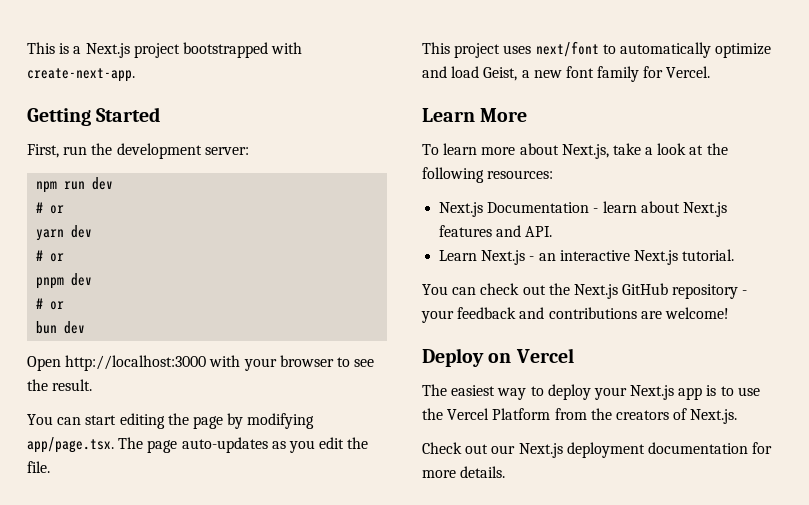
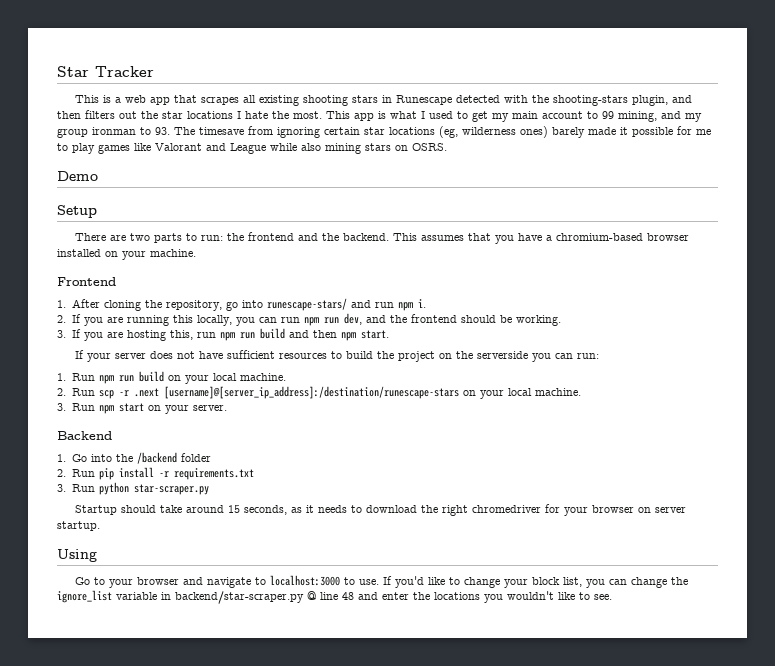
+ Star Tracker
- This is a Next.js project bootstrapped with create-next-app.
- Getting Started
- First, run the development server:
- npm run dev
- # or
- yarn dev
- # or
- pnpm dev
- # or
- bun dev
- Open http://localhost:3000 with your browser to see the result.
- You can start editing the page by modifying app/page.tsx. The page auto-updates as you edit the file.
- This project uses next/font to automatically optimize and load Geist, a new font family for Vercel.
- Learn More
- To learn more about Next.js, take a look at the following resources:
- Next.js Documentation - learn about Next.js features and API.
- Learn Next.js - an interactive Next.js tutorial.
- You can check out the Next.js GitHub repository - your feedback and contributions are welcome!
- Deploy on Vercel
- The easiest way to deploy your Next.js app is to use the Vercel Platform from the creators of Next.js.
- Check out our Next.js deployment documentation for more details.
+ This is a web app that scrapes all existing shooting stars in Runescape detected with the shooting-stars plugin, and then filters out the star locations I hate the most. This app is what I used to get my main account to 99 mining, and my group ironman to 93. The timesave from ignoring certain star locations (eg, wilderness ones) barely made it possible for me to play games like Valorant and League while also mining stars on OSRS.
+ Demo
+ Setup
+ There are two parts to run: the frontend and the backend. This assumes that you have a chromium-based browser installed on your machine.
+ Frontend
+ 1. After cloning the repository, go into runescape-stars/ and run npm i.
+ 2. If you are running this locally, you can run npm run dev, and the frontend should be working.
+ 3. If you are hosting this, run npm run build and then npm start.
+ If your server does not have sufficient resources to build the project on the serverside you can run:
+ 1. Run npm run build on your local machine.
+ 2. Run scp -r .next [username]@[server_ip_address]:/destination/runescape-stars on your local machine.
+ 3. Run npm start on your server.
+ Backend
+ 1. Go into the /backend folder
+ 2. Run pip install -r requirements.txt
+ 3. Run python star-scraper.py
+ Startup should take around 15 seconds, as it needs to download the right chromedriver for your browser on server startup.
+ Using
+ Go to your browser and navigate to localhost:3000 to use. If you'd like to change your block list, you can change the ignore_list variable in backend/star-scraper.py @ line 48 and enter the locations you wouldn't like to see.

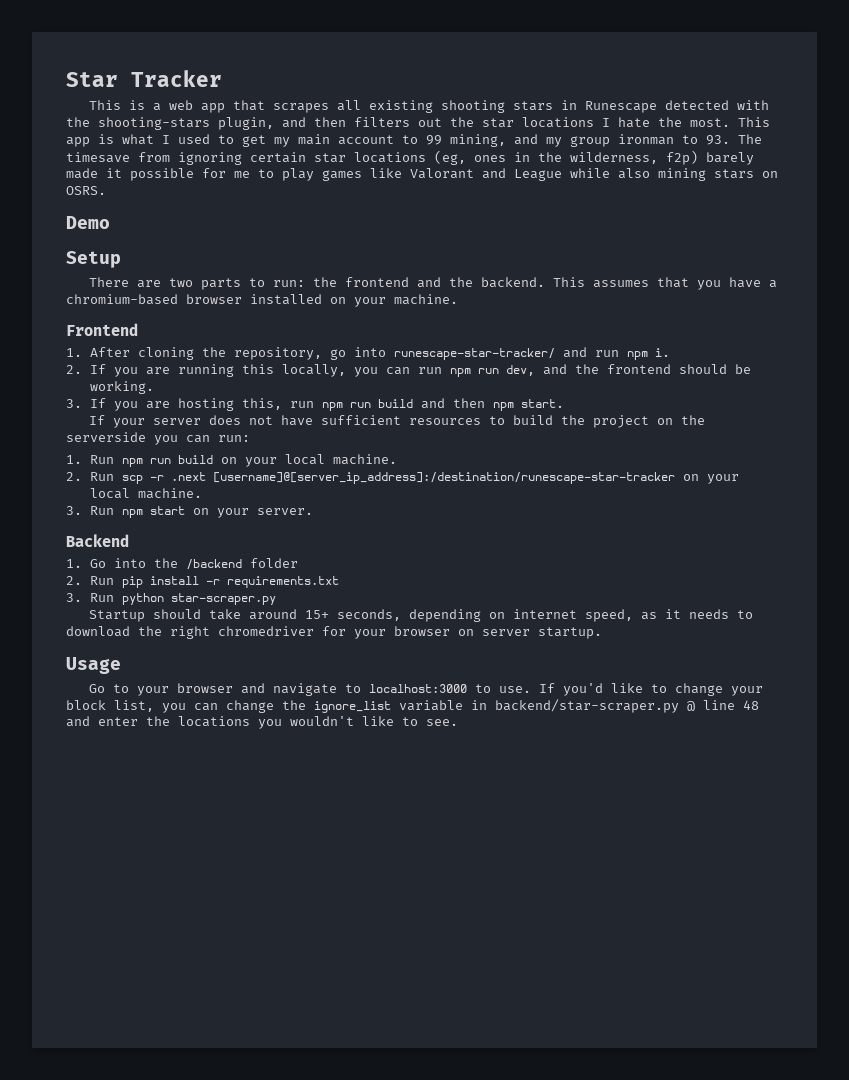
- This app is what I used to get my main account to 99 mining, and my group ironman to 93. The timesave from ignoring certain star locations (eg, wilderness ones) barely made it possible for me to play games like Valorant and League while also mining stars on OSRS.
+ This app is what I used to get my main account to 99 mining, and my group ironman to 93. The timesave from ignoring certain star locations (eg, ones in the wilderness, f2p) barely made it possible for me to play games like Valorant and League while also mining stars on OSRS.
- 1. After cloning the repository, go into runescape-stars/ and run npm i.
+ 1. After cloning the repository, go into runescape-star-tracker/ and run npm i.
- 2. Run scp -r .next [username]@[server_ip_address]:/destination/runescape-stars on your local machine.
+ 2. Run scp -r .next [username]@[server_ip_address]:/destination/runescape-star-tracker on your local machine.
- Startup should take around 15 seconds, as it needs to download the right chromedriver for your browser on server startup.
+ Startup should take around 15+ seconds, depending on internet speed, as it needs to download the right chromedriver for your browser on server startup.
- Using
+ Usage

